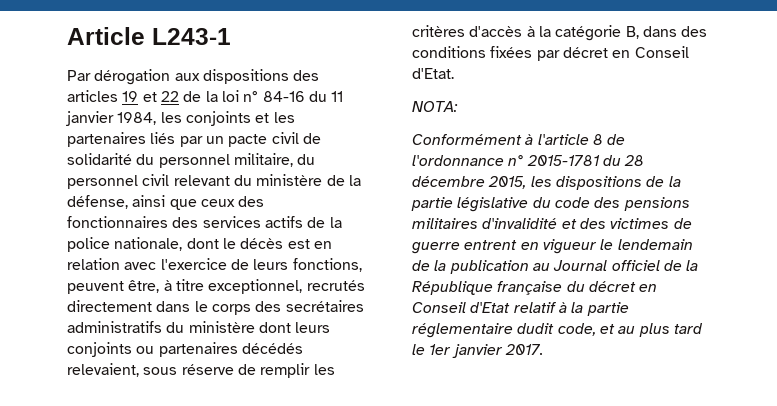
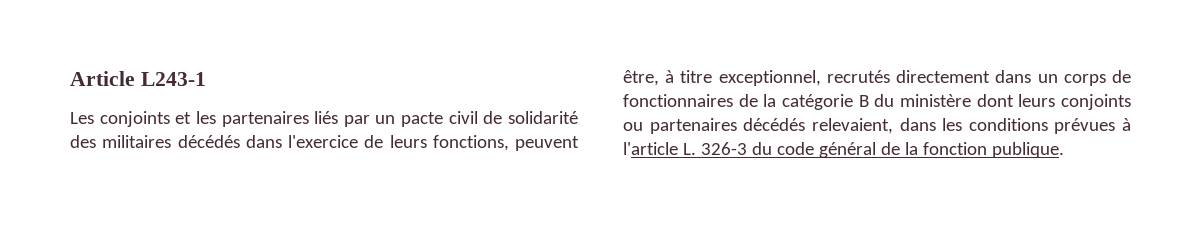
- Par dérogation aux dispositions des articles 19 et 22 de la loi n° 84-16 du 11 janvier 1984, les conjoints et les partenaires liés par un pacte civil de solidarité du personnel militaire, du personnel civil relevant du ministère de la défense, ainsi que ceux des fonctionnaires des services actifs de la police nationale, dont le décès est en relation avec l'exercice de leurs fonctions, peuvent être, à titre exceptionnel, recrutés directement dans le corps des secrétaires administratifs du ministère dont leurs conjoints ou partenaires décédés relevaient, sous réserve de remplir les critères d'accès à la catégorie B, dans des conditions fixées par décret en Conseil d'Etat.
- NOTA:
- Conformément à l'article 8 de l'ordonnance n° 2015-1781 du 28 décembre 2015, les dispositions de la partie législative du code des pensions militaires d'invalidité et des victimes de guerre entrent en vigueur le lendemain de la publication au Journal officiel de la République française du décret en Conseil d'Etat relatif à la partie réglementaire dudit code, et au plus tard le 1er janvier 2017.
+ Les conjoints et les partenaires liés par un pacte civil de solidarité des militaires décédés dans l'exercice de leurs fonctions, peuvent être, à titre exceptionnel, recrutés directement dans un corps de fonctionnaires de la catégorie B du ministère dont leurs conjoints ou partenaires décédés relevaient, dans les conditions prévues à l'article L. 326-3 du code général de la fonction publique.

